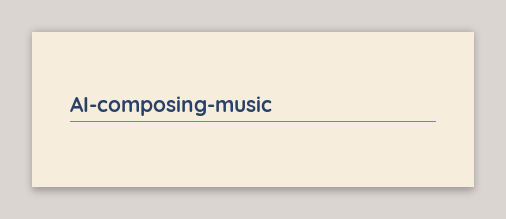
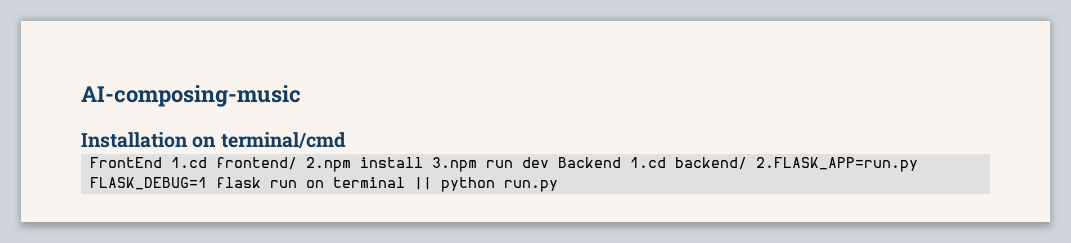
+ Installation on terminal/cmd
+ FrontEnd 1.cd frontend/ 2.npm install 3.npm run dev Backend 1.cd backend/ 2.FLASK_APP=run.py FLASK_DEBUG=1 flask run on terminal || python run.py

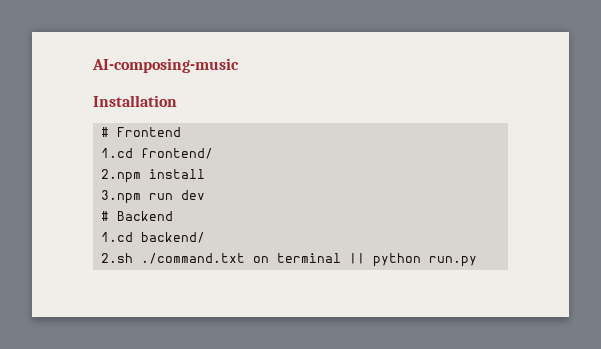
- Installation on terminal/cmd
- FrontEnd 1.cd frontend/ 2.npm install 3.npm run dev Backend 1.cd backend/ 2.FLASK_APP=run.py FLASK_DEBUG=1 flask run on terminal || python run.py
+ Installation
+ # Frontend
+ 1.cd frontend/
+ 2.npm install
+ 3.npm run dev
+ # Backend
+ 1.cd backend/
+ 2.sh ./command.txt on terminal || python run.py

